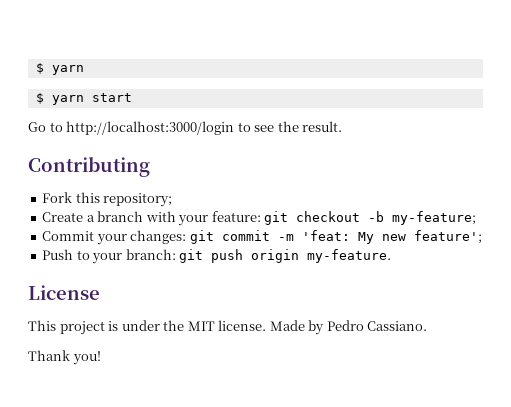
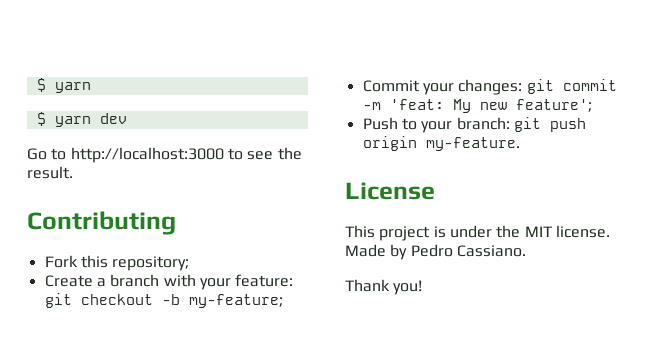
- $ yarn start
+ $ yarn dev
- Go to http://localhost:3000/login to see the result.
+ Go to http://localhost:3000 to see the result.

